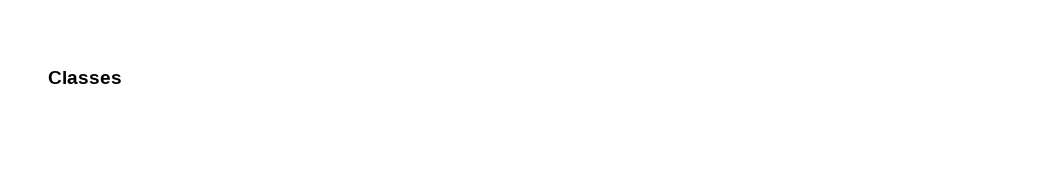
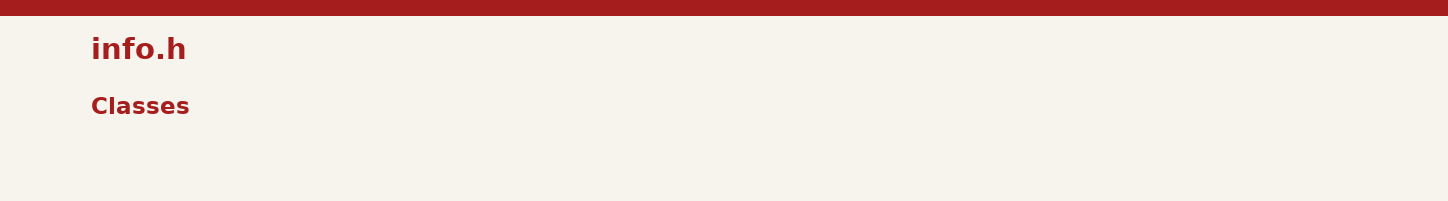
+ info.h

